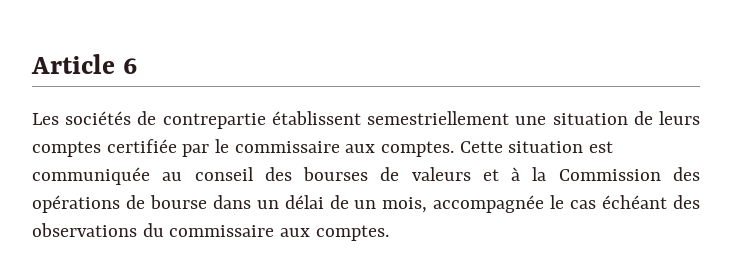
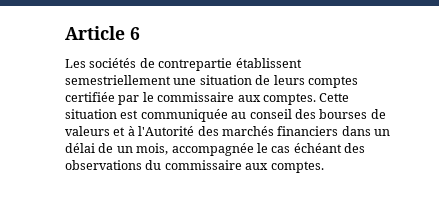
- Cette situation est communiquée au conseil des bourses de valeurs et à la Commission des opérations de bourse dans un délai de un mois, accompagnée le cas échéant des observations du commissaire aux comptes.
+ Cette situation est communiquée au conseil des bourses de valeurs et à l'Autorité des marchés financiers dans un délai de un mois, accompagnée le cas échéant des observations du commissaire aux comptes.

